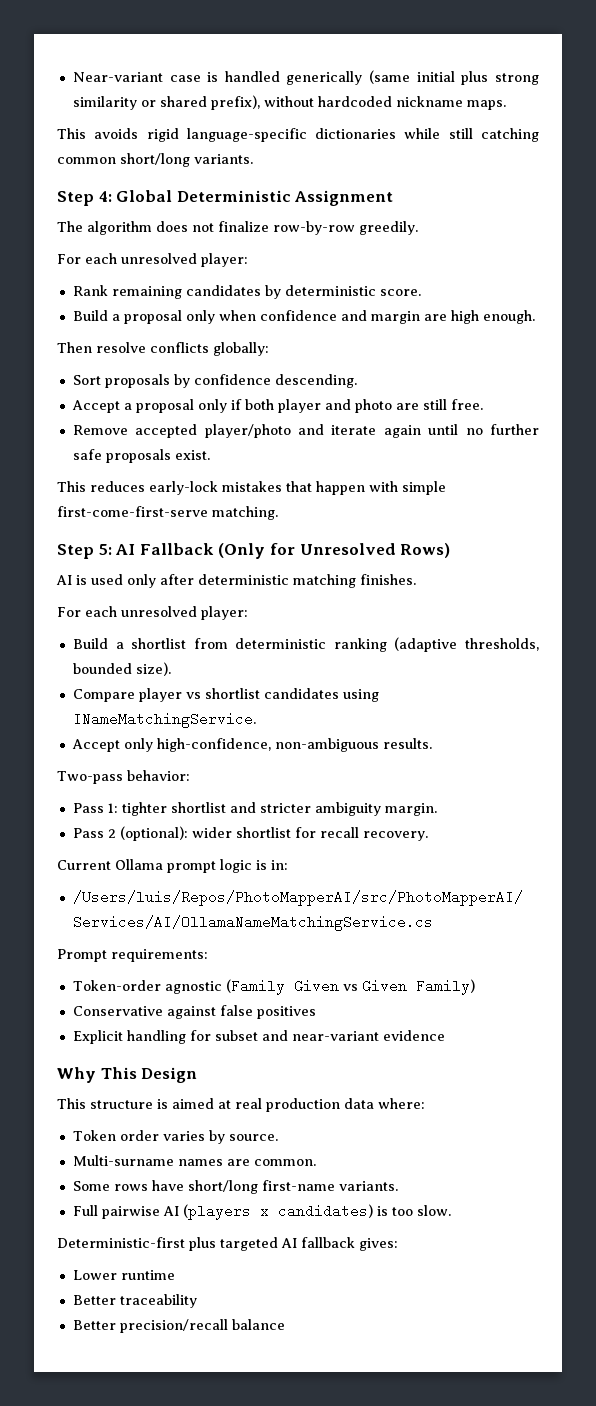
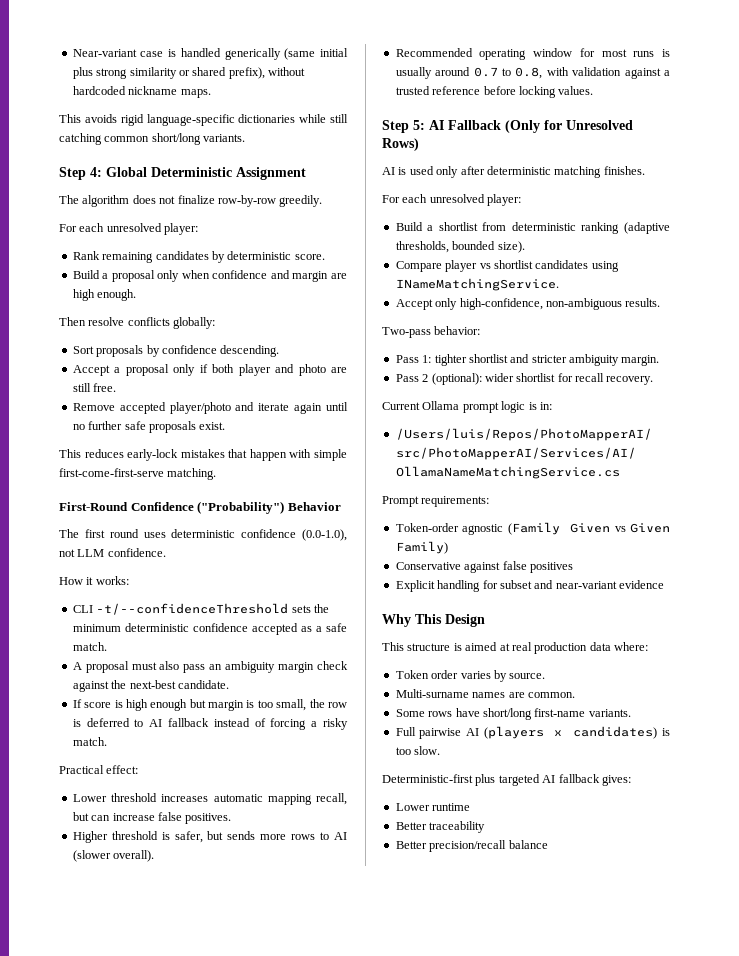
+ First-Round Confidence ("Probability") Behavior
+ The first round uses deterministic confidence (0.0-1.0), not LLM confidence.
+ How it works:
+ CLI -t/--confidenceThreshold sets the minimum deterministic confidence accepted as a safe match.
+ A proposal must also pass an ambiguity margin check against the next-best candidate.
+ If score is high enough but margin is too small, the row is deferred to AI fallback instead of forcing a risky match.
+ Practical effect:
+ Lower threshold increases automatic mapping recall, but can increase false positives.
+ Higher threshold is safer, but sends more rows to AI (slower overall).
+ Recommended operating window for most runs is usually around 0.7 to 0.8, with validation against a trusted reference before locking values.

